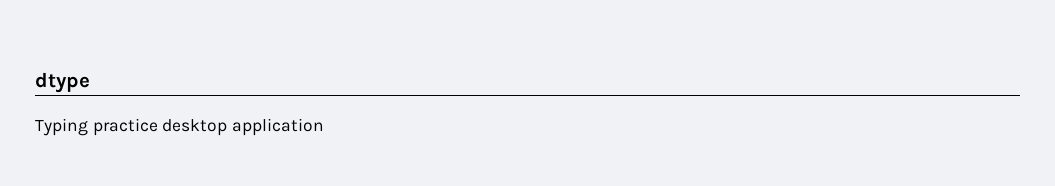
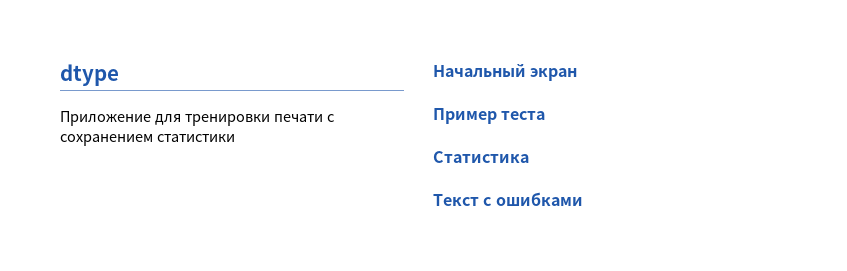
- Typing practice desktop application
+ Приложение для тренировки печати с сохранением статистики
+ Начальный экран
+ Пример теста
+ Статистика
+ Текст с ошибками

